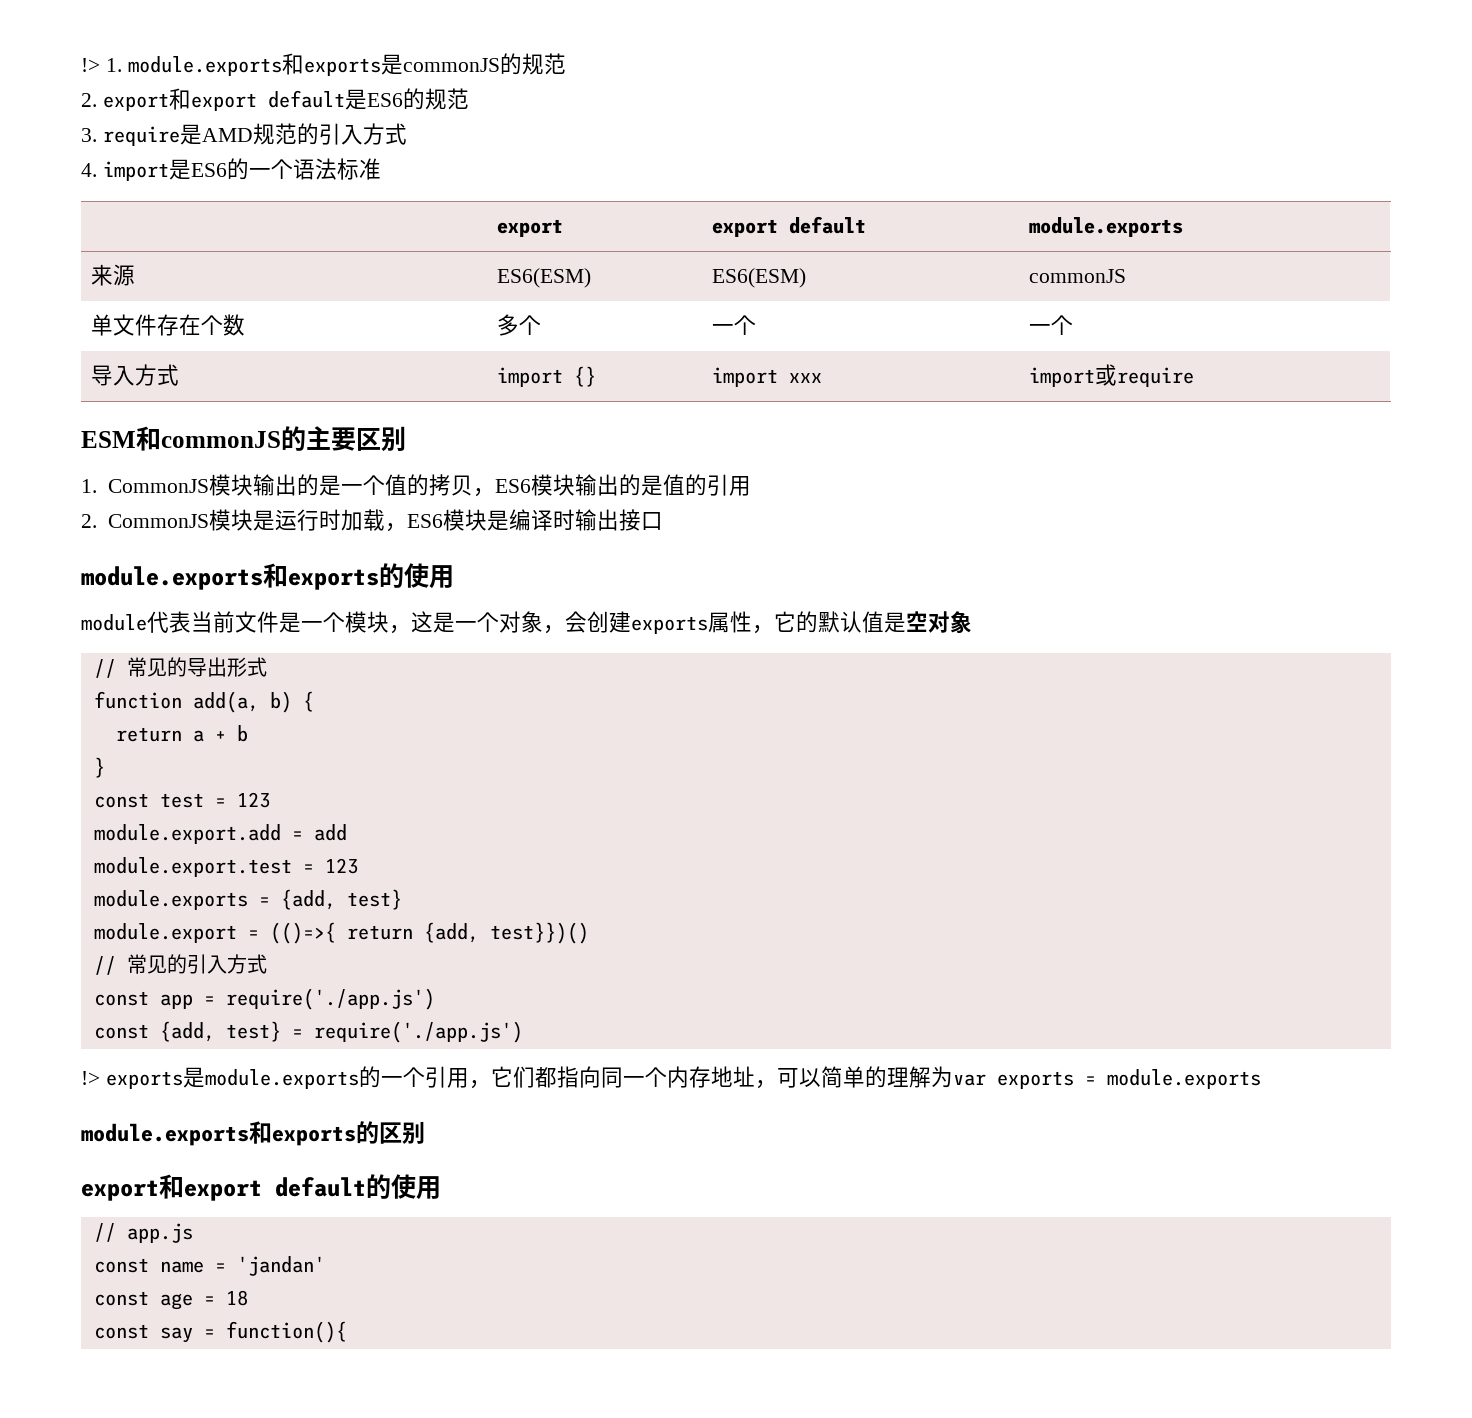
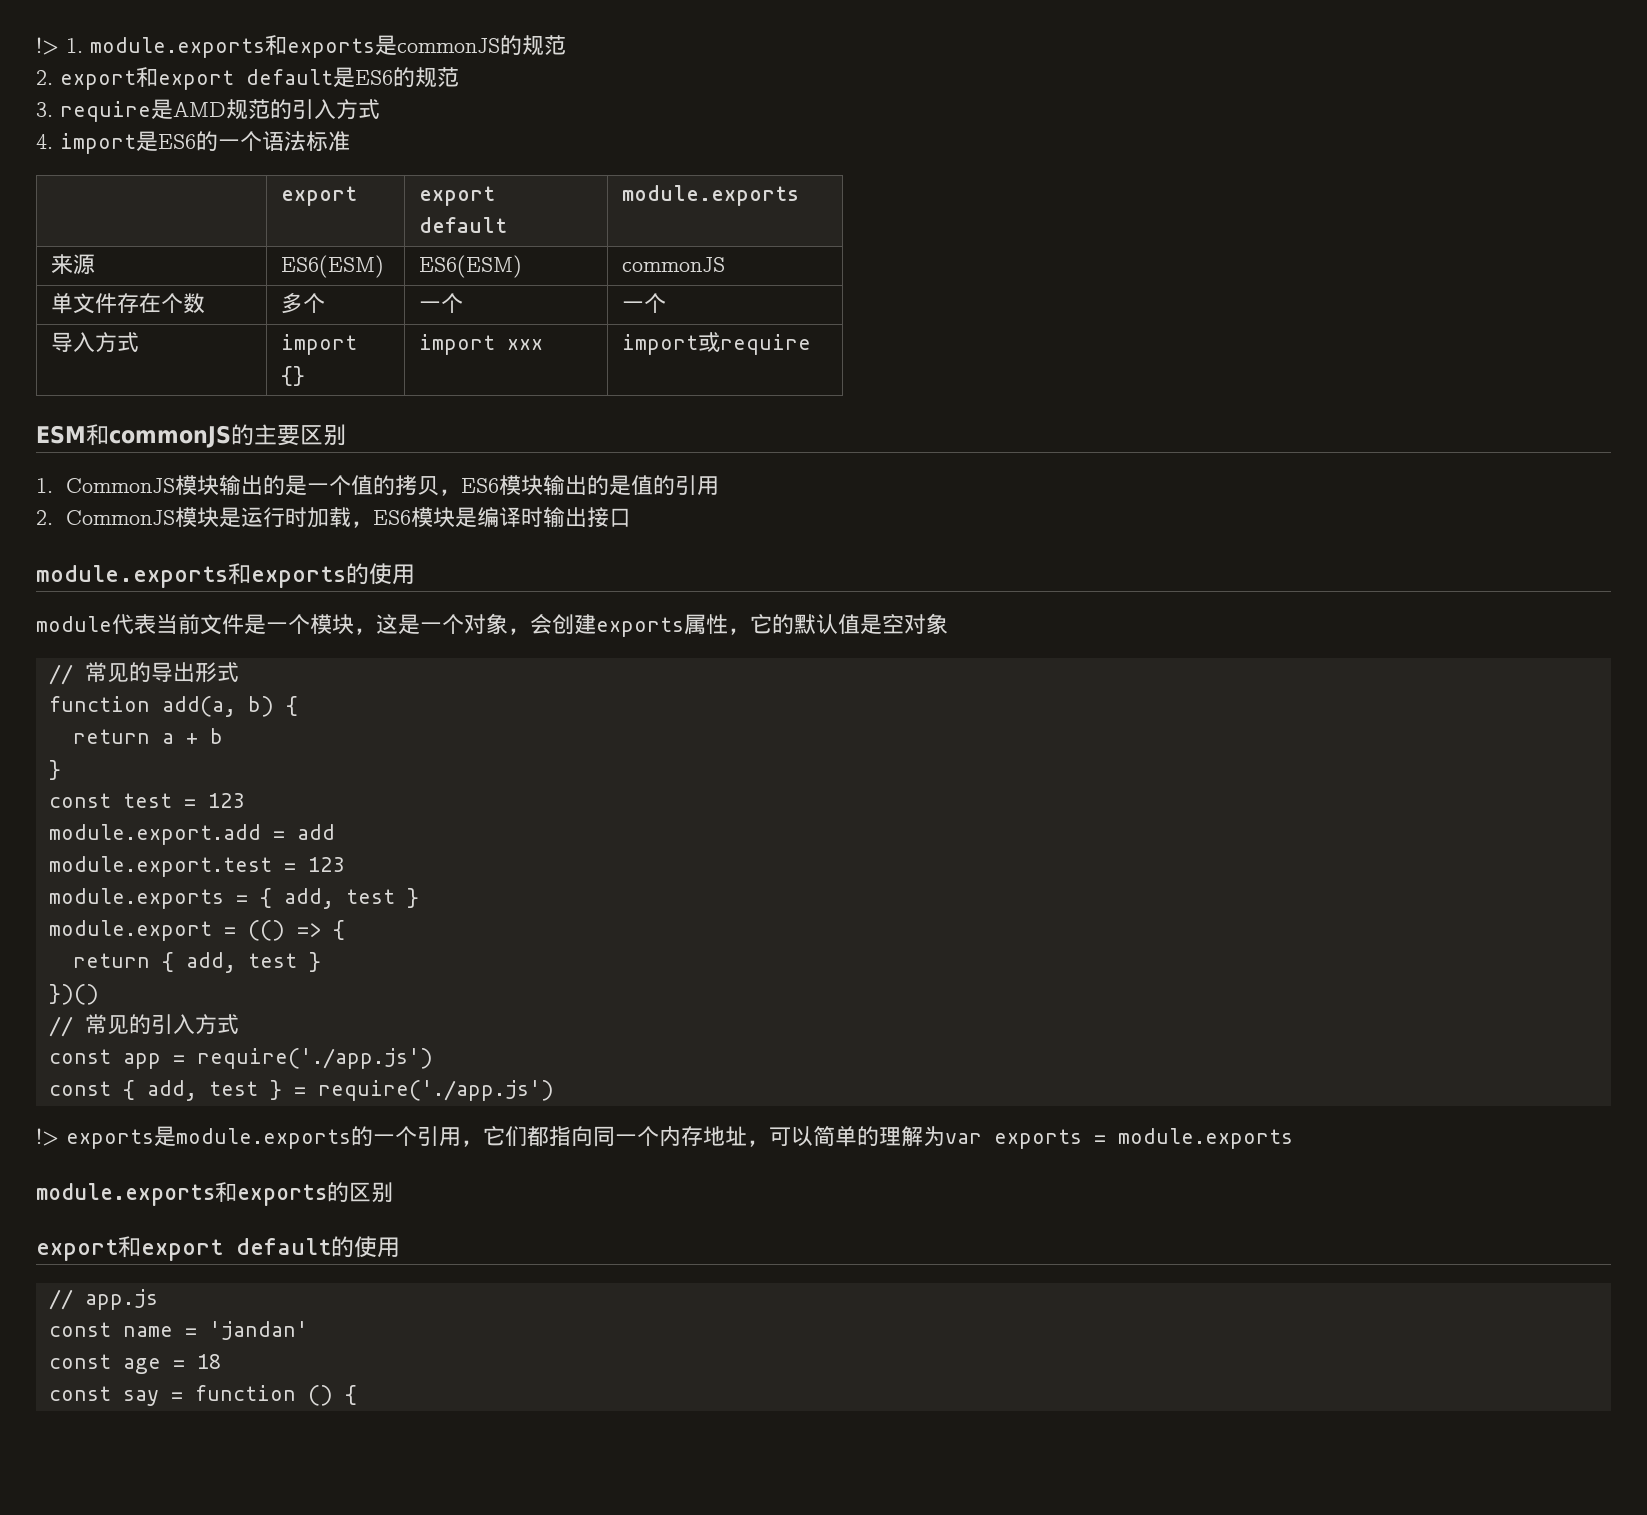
- module.exports = {add, test}
- module.export = (()=>{ return {add, test}})()
+ module.exports = { add, test }
+ module.export = (() => {
+ return { add, test }
+ })()
- const {add, test} = require('./app.js')
+ const { add, test } = require('./app.js')
- const say = function(){
+ const say = function () {

